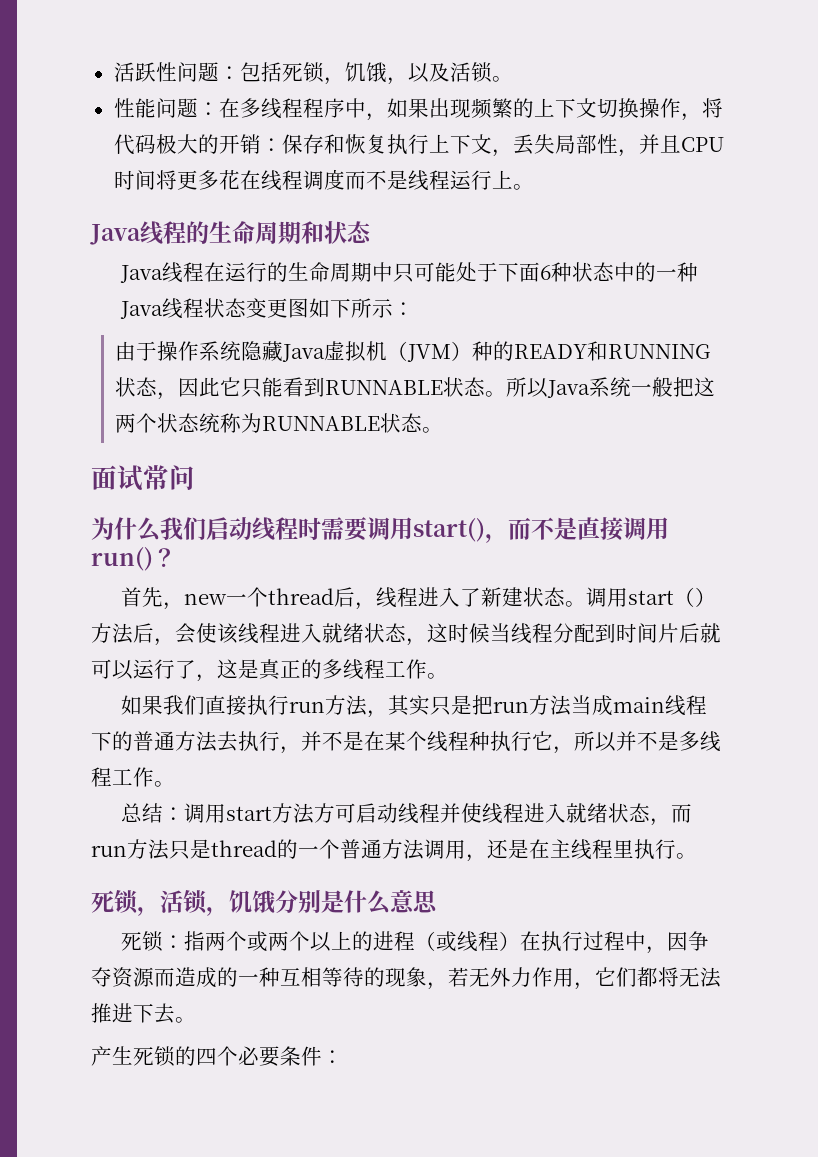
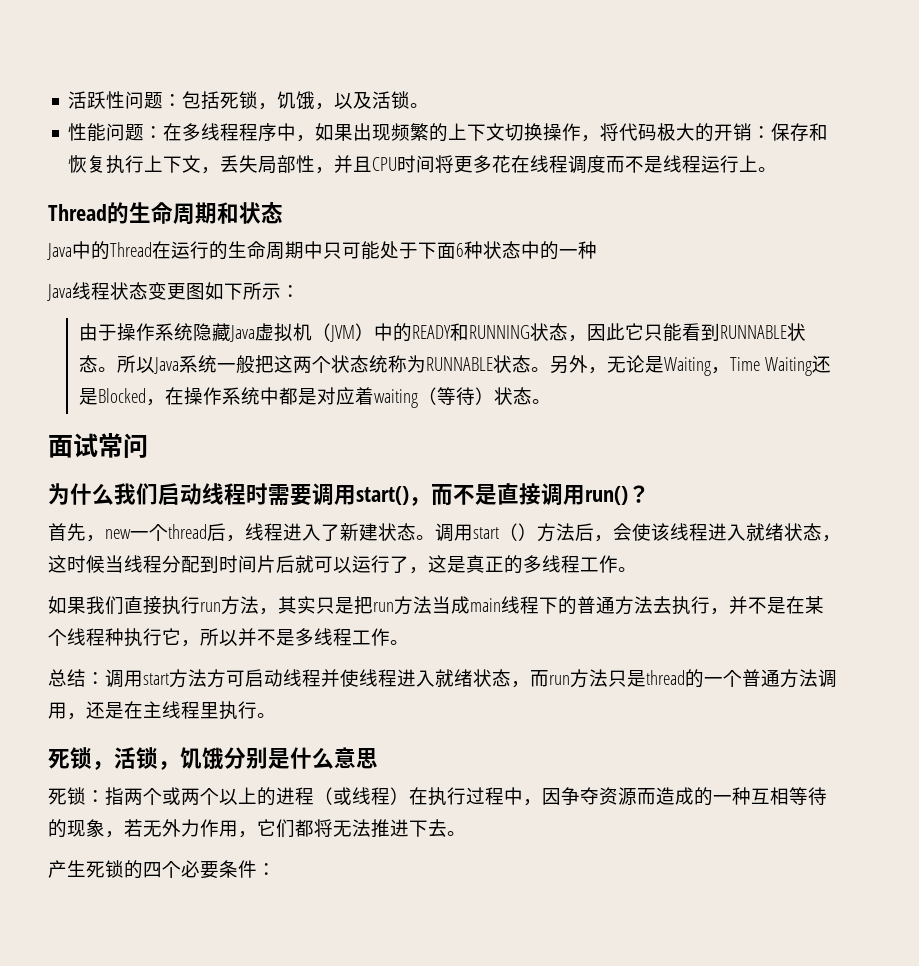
- Java线程的生命周期和状态
+ Thread的生命周期和状态
- Java线程在运行的生命周期中只可能处于下面6种状态中的一种
+ Java中的Thread在运行的生命周期中只可能处于下面6种状态中的一种
- 由于操作系统隐藏Java虚拟机（JVM）种的READY和RUNNING状态，因此它只能看到RUNNABLE状态。
+ 由于操作系统隐藏Java虚拟机（JVM）中的READY和RUNNING状态，因此它只能看到RUNNABLE状态。
+ 另外，无论是Waiting，Time Waiting还是Blocked，在操作系统中都是对应着waiting（等待）状态。

